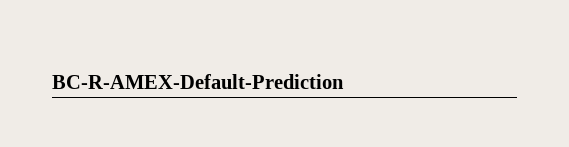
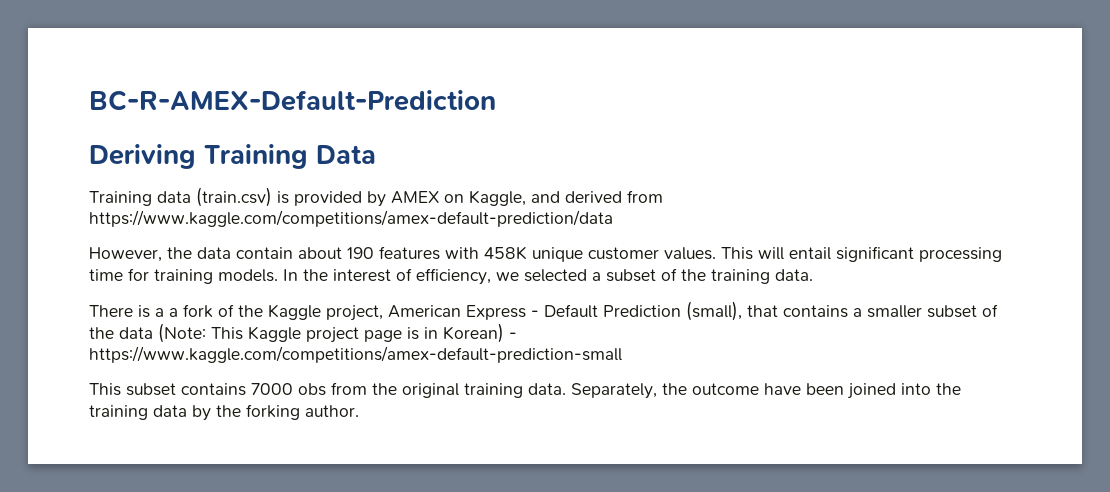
+ Deriving Training Data
+ Training data (train.csv) is provided by AMEX on Kaggle, and derived from https://www.kaggle.com/competitions/amex-default-prediction/data
+ However, the data contain about 190 features with 458K unique customer values. This will entail significant processing time for training models. In the interest of efficiency, we selected a subset of the training data.
+ There is a a fork of the Kaggle project, American Express - Default Prediction (small), that contains a smaller subset of the data (Note: This Kaggle project page is in Korean) - https://www.kaggle.com/competitions/amex-default-prediction-small
+ This subset contains 7000 obs from the original training data. Separately, the outcome have been joined into the training data by the forking author.

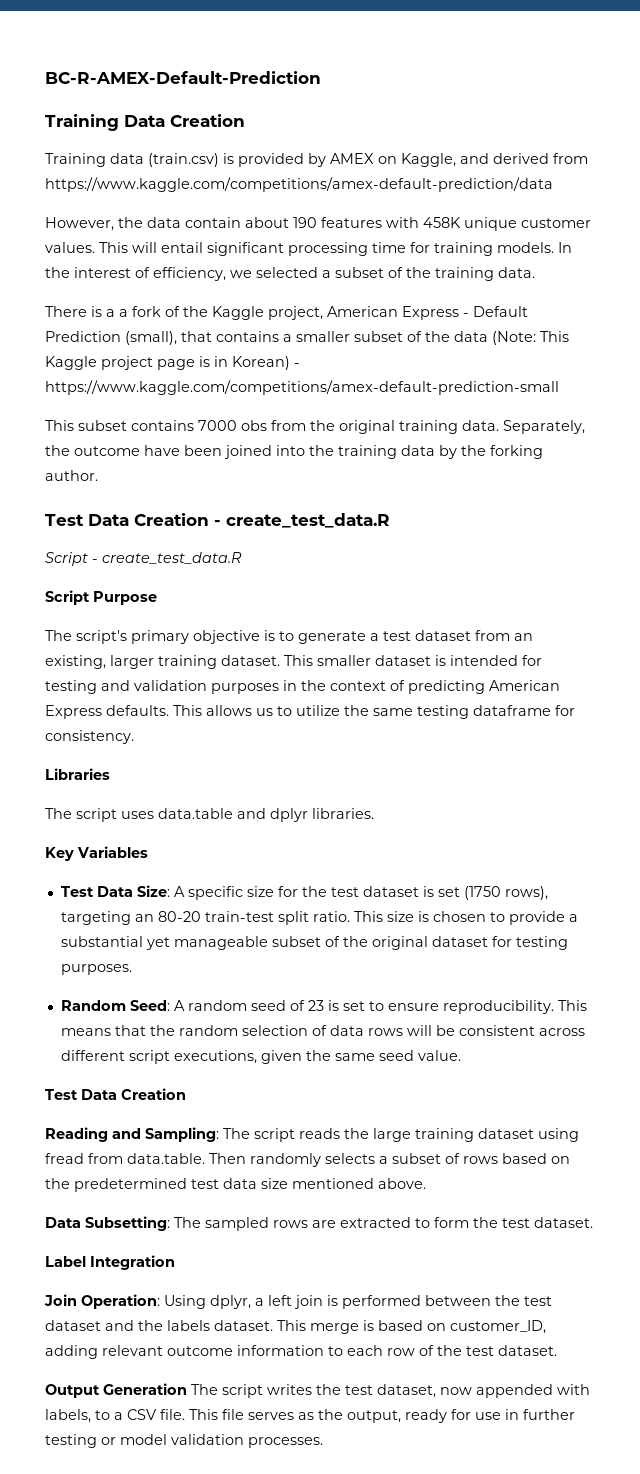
- Deriving Training Data
+ Training Data Creation
+ Test Data Creation - create_test_data.R
+ Script - create_test_data.R
+ Script Purpose
+ The script's primary objective is to generate a test dataset from an existing, larger training dataset. This smaller dataset is intended for testing and validation purposes in the context of predicting American Express defaults. This allows us to utilize the same testing dataframe for consistency.
+ Libraries
+ The script uses data.table and dplyr libraries.
+ Key Variables
+ Test Data Size: A specific size for the test dataset is set (1750 rows), targeting an 80-20 train-test split ratio. This size is chosen to provide a substantial yet manageable subset of the original dataset for testing purposes.
+ Random Seed: A random seed of 23 is set to ensure reproducibility. This means that the random selection of data rows will be consistent across different script executions, given the same seed value.
+ Test Data Creation
+ Reading and Sampling: The script reads the large training dataset using fread from data.table. Then randomly selects a subset of rows based on the predetermined test data size mentioned above.
+ Data Subsetting: The sampled rows are extracted to form the test dataset.
+ Label Integration
+ Join Operation: Using dplyr, a left join is performed between the test dataset and the labels dataset. This merge is based on customer_ID, adding relevant outcome information to each row of the test dataset.
+ Output Generation The script writes the test dataset, now appended with labels, to a CSV file. This file serves as the output, ready for use in further testing or model validation processes.

